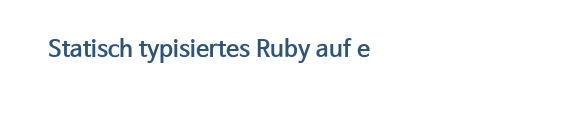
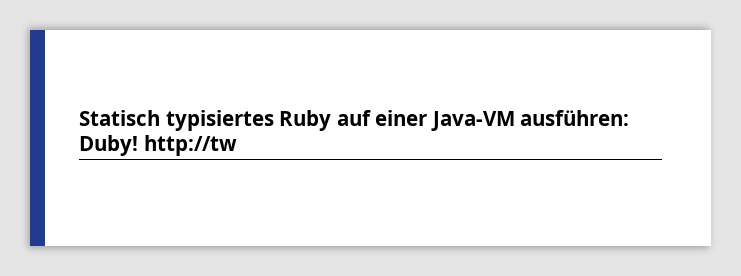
- Statisch typisiertes Ruby auf e
+ Statisch typisiertes Ruby auf einer Java-VM ausführen: Duby! http://tw

